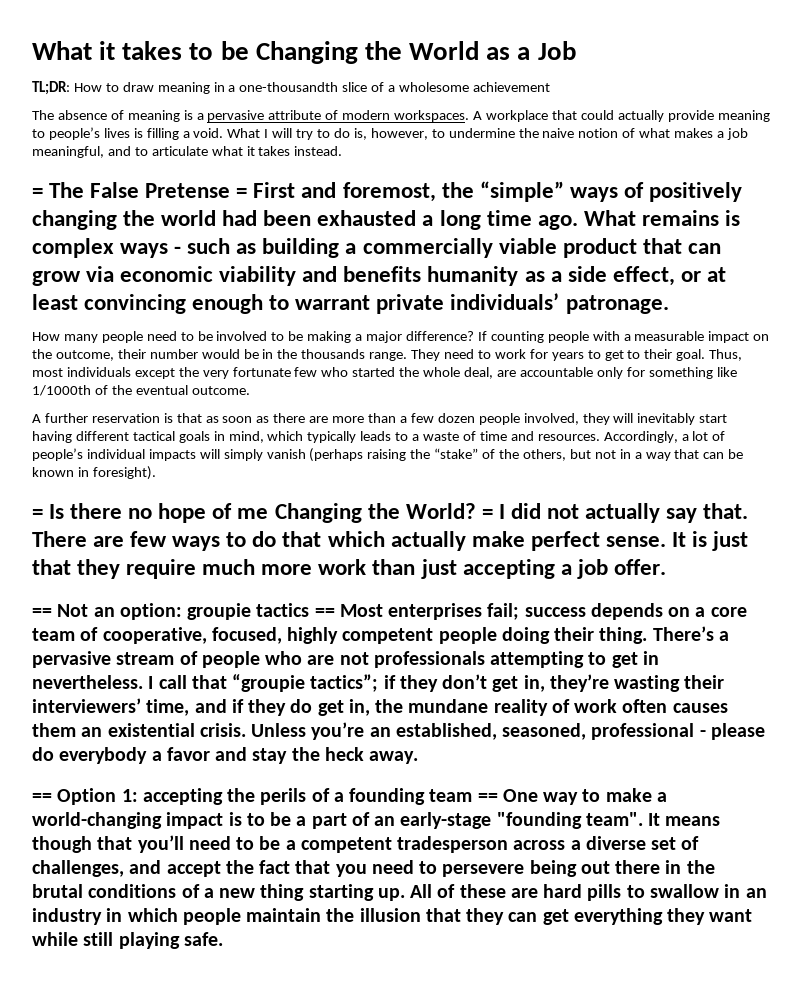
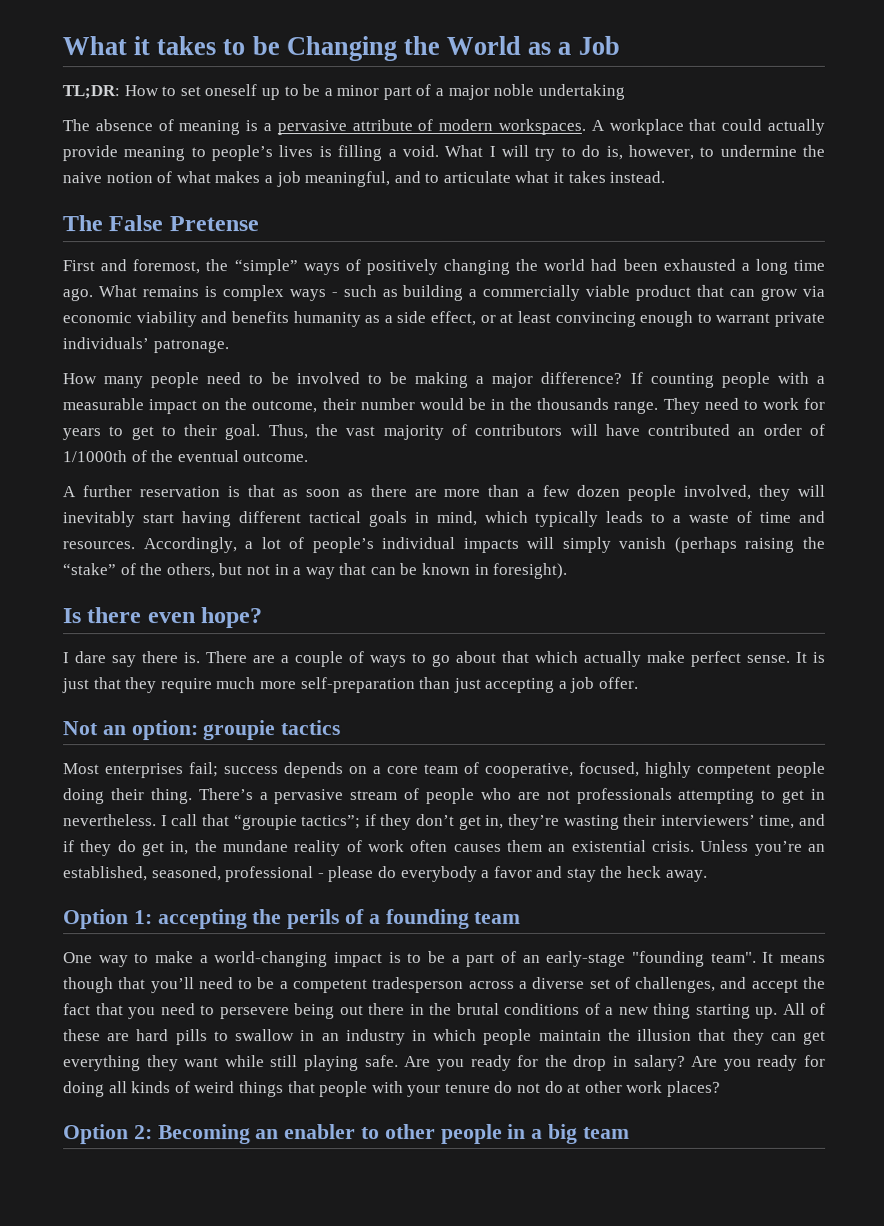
- TL;DR: How to draw meaning in a one-thousandth slice of a wholesome achievement
+ TL;DR: How to set oneself up to be a minor part of a major noble undertaking
- = The False Pretense = First and foremost, the “simple” ways of positively changing the world had been exhausted a long time ago.
+ The False Pretense
+ First and foremost, the “simple” ways of positively changing the world had been exhausted a long time ago.
- Thus, most individuals except the very fortunate few who started the whole deal, are accountable only for something like 1/1000th of the eventual outcome.
+ Thus, the vast majority of contributors will have contributed an order of 1/1000th of the eventual outcome.
- = Is there no hope of me Changing the World? = I did not actually say that. There are few ways to do that which actually make perfect sense.
+ Is there even hope?
+ I dare say there is. There are a couple of ways to go about that which actually make perfect sense.
- It is just that they require much more work than just accepting a job offer.
+ It is just that they require much more self-preparation than just accepting a job offer.
- == Not an option: groupie tactics == Most enterprises fail; success depends on a core team of cooperative, focused, highly competent people doing their thing.
+ Not an option: groupie tactics
+ Most enterprises fail; success depends on a core team of cooperative, focused, highly competent people doing their thing.
- == Option 1: accepting the perils of a founding team == One way to make a world-changing impact is to be a part of an early-stage "founding team".
+ Option 1: accepting the perils of a founding team
+ One way to make a world-changing impact is to be a part of an early-stage "founding team".
+ Are you ready for the drop in salary? Are you ready for doing all kinds of weird things that people with your tenure do not do at other work places?
+ Option 2: Becoming an enabler to other people in a big team

